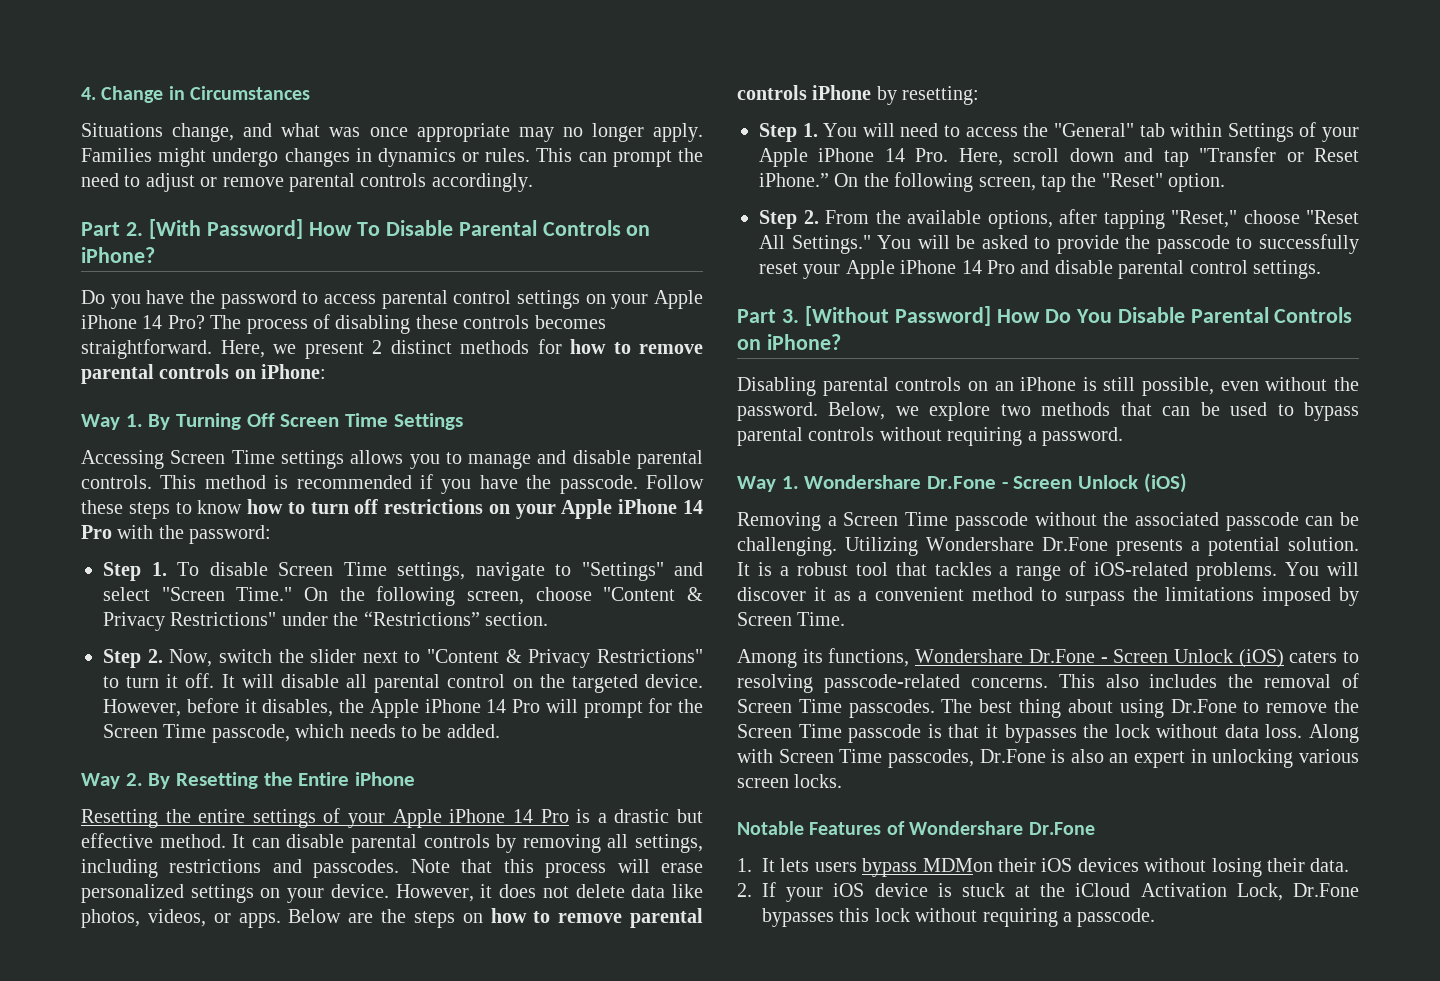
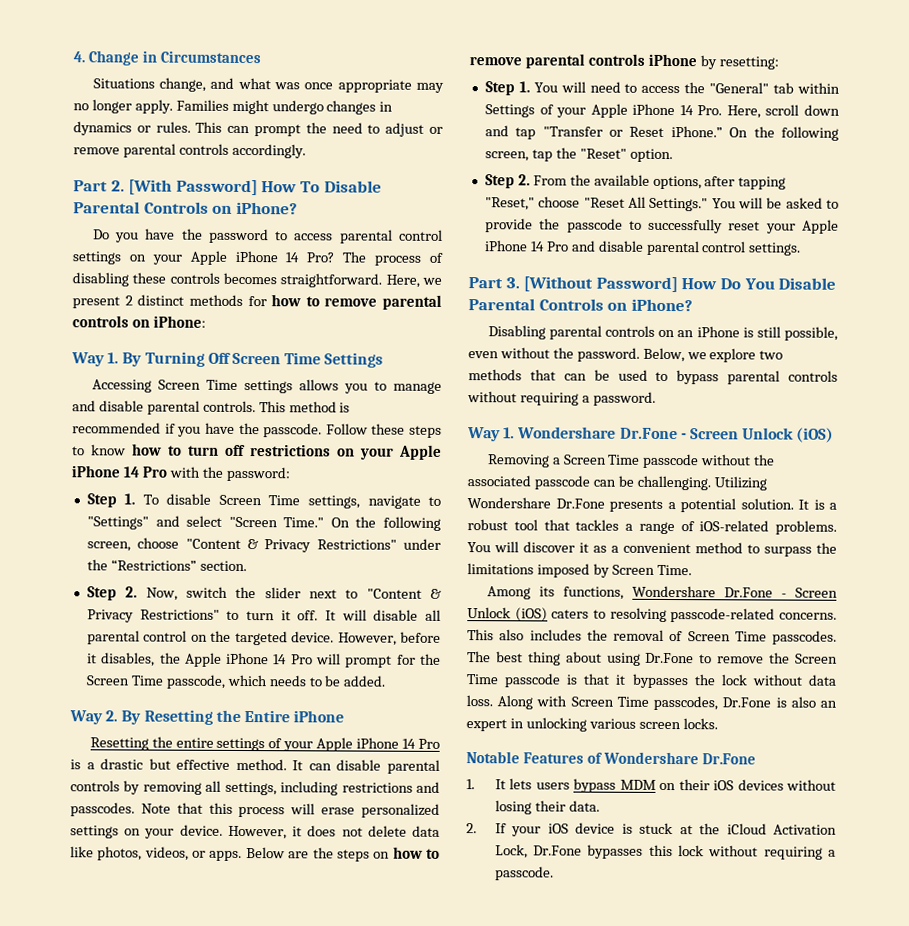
- 1. It lets users bypass MDMon their iOS devices without losing their data.
+ 1. It lets users bypass MDM on their iOS devices without losing their data.

